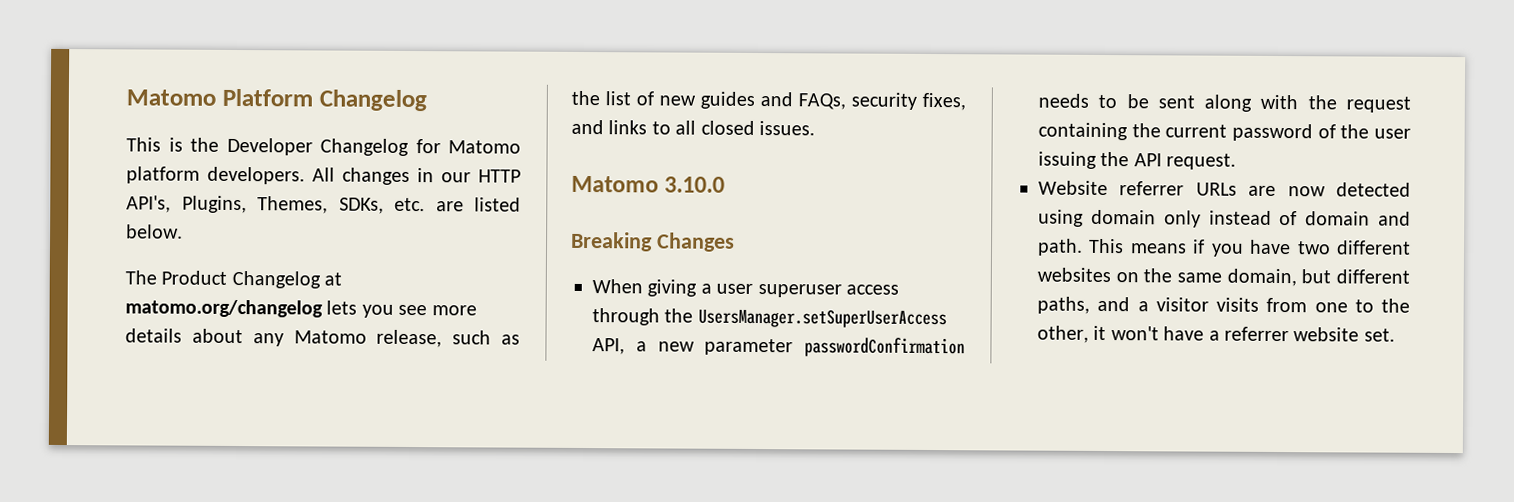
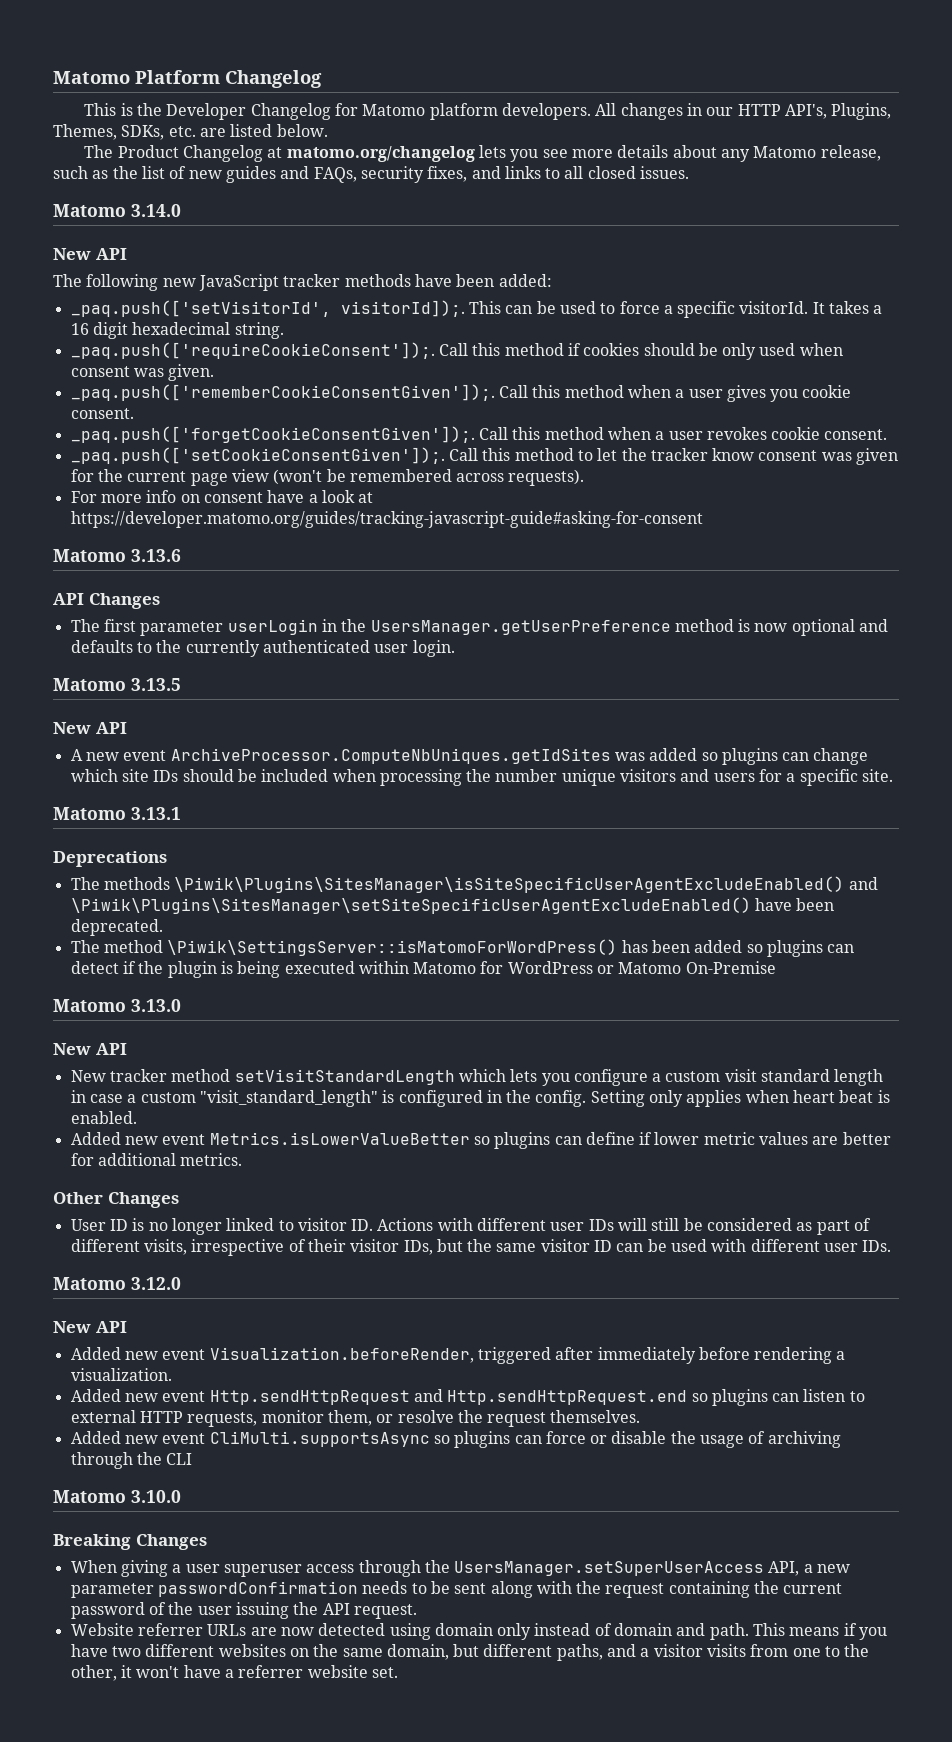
+ Matomo 3.14.0
+ New API
+ The following new JavaScript tracker methods have been added:
+ _paq.push(['setVisitorId', visitorId]);. This can be used to force a specific visitorId. It takes a 16 digit hexadecimal string.
+ _paq.push(['requireCookieConsent']);. Call this method if cookies should be only used when consent was given.
+ _paq.push(['rememberCookieConsentGiven']);. Call this method when a user gives you cookie consent.
+ _paq.push(['forgetCookieConsentGiven']);. Call this method when a user revokes cookie consent.
+ _paq.push(['setCookieConsentGiven']);. Call this method to let the tracker know consent was given for the current page view (won't be remembered across requests).
+ For more info on consent have a look at https://developer.matomo.org/guides/tracking-javascript-guide#asking-for-consent
+ Matomo 3.13.6
+ API Changes
+ The first parameter userLogin in the UsersManager.getUserPreference method is now optional and defaults to the currently authenticated user login.
+ Matomo 3.13.5
+ New API
+ A new event ArchiveProcessor.ComputeNbUniques.getIdSites was added so plugins can change which site IDs should be included when processing the number unique visitors and users for a specific site.
+ Matomo 3.13.1
+ Deprecations
+ The methods \Piwik\Plugins\SitesManager\isSiteSpecificUserAgentExcludeEnabled() and \Piwik\Plugins\SitesManager\setSiteSpecificUserAgentExcludeEnabled() have been deprecated.
+ The method \Piwik\SettingsServer::isMatomoForWordPress() has been added so plugins can detect if the plugin is being executed within Matomo for WordPress or Matomo On-Premise
+ Matomo 3.13.0
+ New API
+ New tracker method setVisitStandardLength which lets you configure a custom visit standard length in case a custom "visit_standard_length" is configured in the config. Setting only applies when heart beat is enabled.
+ Added new event Metrics.isLowerValueBetter so plugins can define if lower metric values are better for additional metrics.
+ Other Changes
+ User ID is no longer linked to visitor ID. Actions with different user IDs will still be considered as part of different visits, irrespective of their visitor IDs, but the same visitor ID can be used with different user IDs.
+ Matomo 3.12.0
+ New API
+ Added new event Visualization.beforeRender, triggered after immediately before rendering a visualization.
+ Added new event Http.sendHttpRequest and Http.sendHttpRequest.end so plugins can listen to external HTTP requests, monitor them, or resolve the request themselves.
+ Added new event CliMulti.supportsAsync so plugins can force or disable the usage of archiving through the CLI

